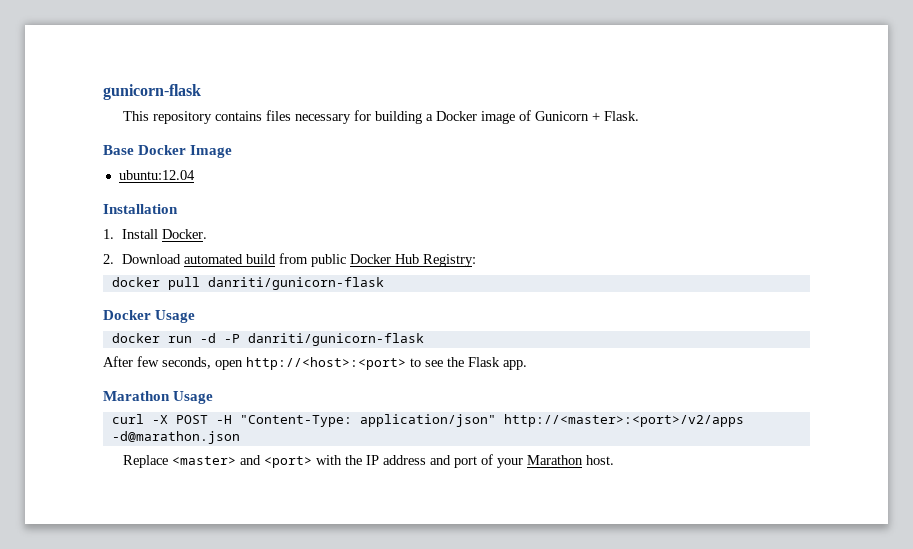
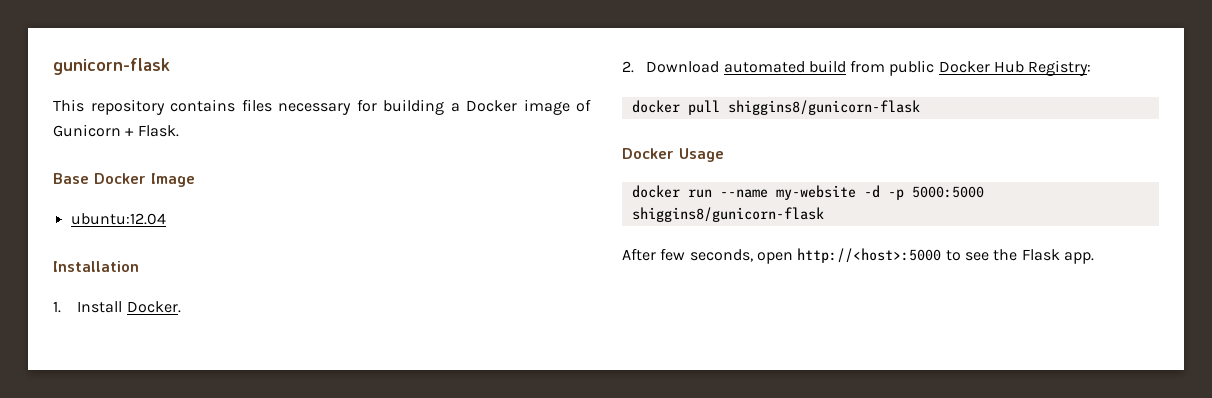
- docker pull danriti/gunicorn-flask
+ docker pull shiggins8/gunicorn-flask
- docker run -d -P danriti/gunicorn-flask
+ docker run --name my-website -d -p 5000:5000 shiggins8/gunicorn-flask
- After few seconds, open http://<host>:<port> to see the Flask app.
+ After few seconds, open http://<host>:5000 to see the Flask app.
- Marathon Usage
- curl -X POST -H "Content-Type: application/json" http://<master>:<port>/v2/apps -d@marathon.json
- Replace <master> and <port> with the IP address and port of your Marathon host.

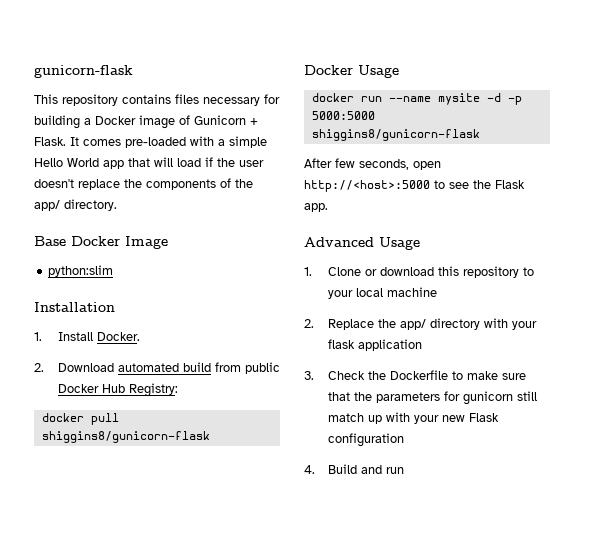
+ It comes pre-loaded with a simple Hello World app that will load if the user doesn't replace the components of the app/ directory.
- ubuntu:12.04
+ python:slim
- docker run --name my-website -d -p 5000:5000 shiggins8/gunicorn-flask
+ docker run --name mysite -d -p 5000:5000 shiggins8/gunicorn-flask
+ Advanced Usage
+ 1. Clone or download this repository to your local machine
+ 2. Replace the app/ directory with your flask application
+ 3. Check the Dockerfile to make sure that the parameters for gunicorn still match up with your new Flask configuration
+ 4. Build and run

